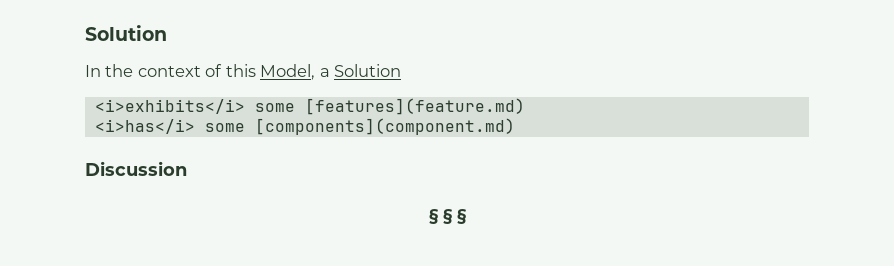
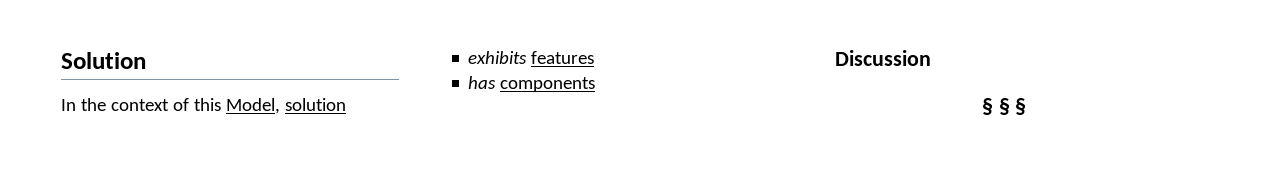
- In the context of this Model, a Solution
- <i>exhibits</i> some [features](feature.md)
- <i>has</i> some [components](component.md)
+ In the context of this Model, solution
+ exhibits features
+ has components

